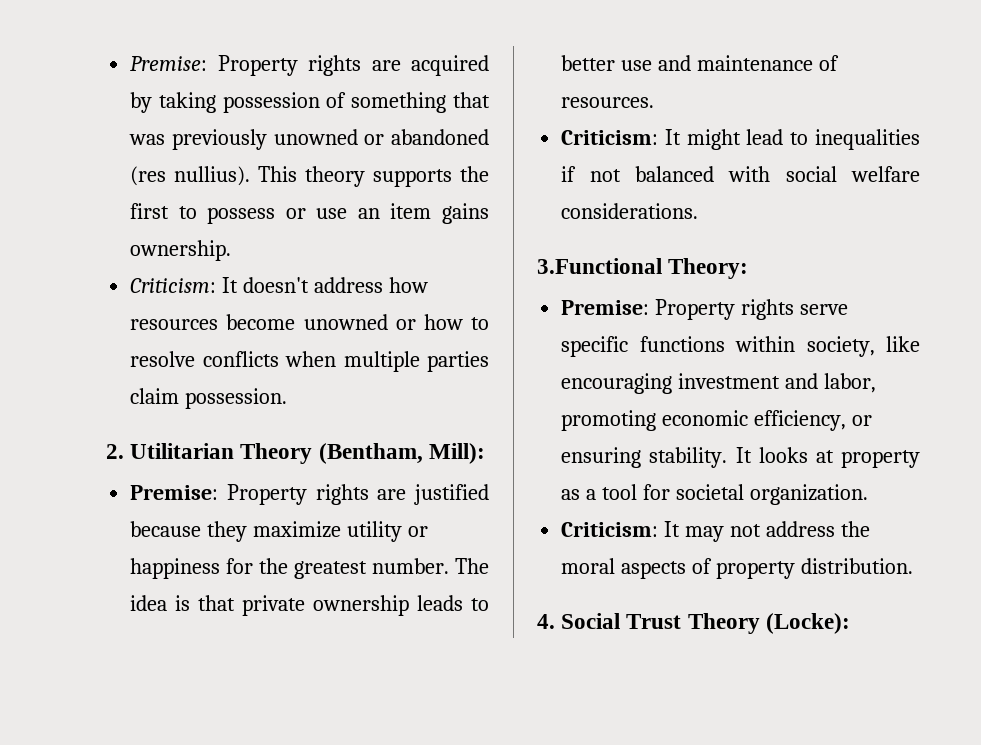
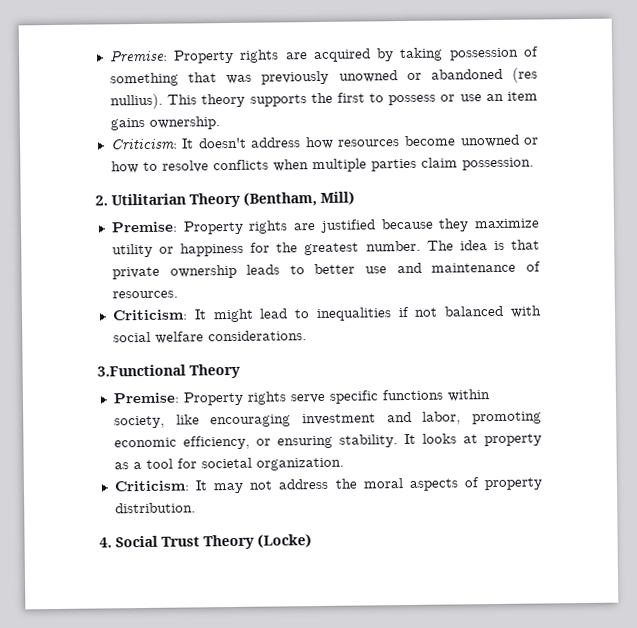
- 2. Utilitarian Theory (Bentham, Mill):
+ 2. Utilitarian Theory (Bentham, Mill)
- 3.Functional Theory:
+ 3.Functional Theory
- 4. Social Trust Theory (Locke):
+ 4. Social Trust Theory (Locke)

